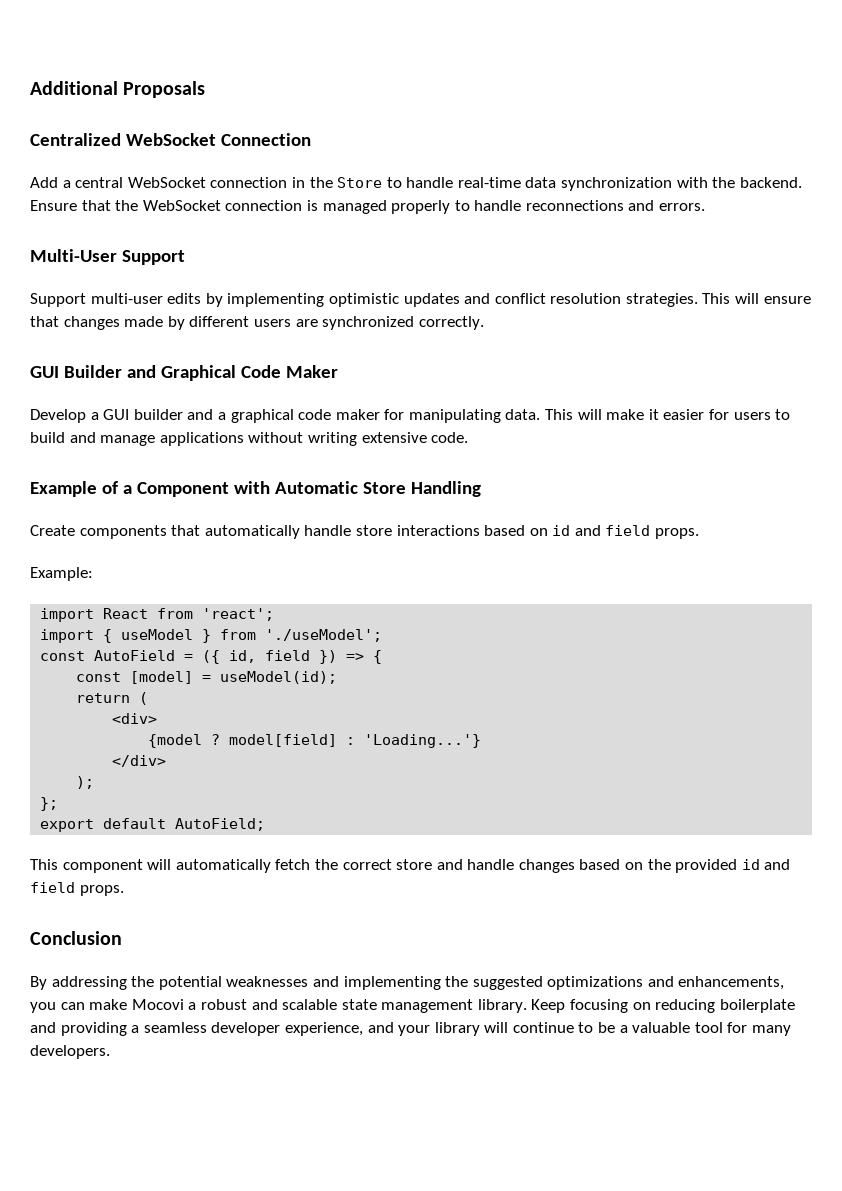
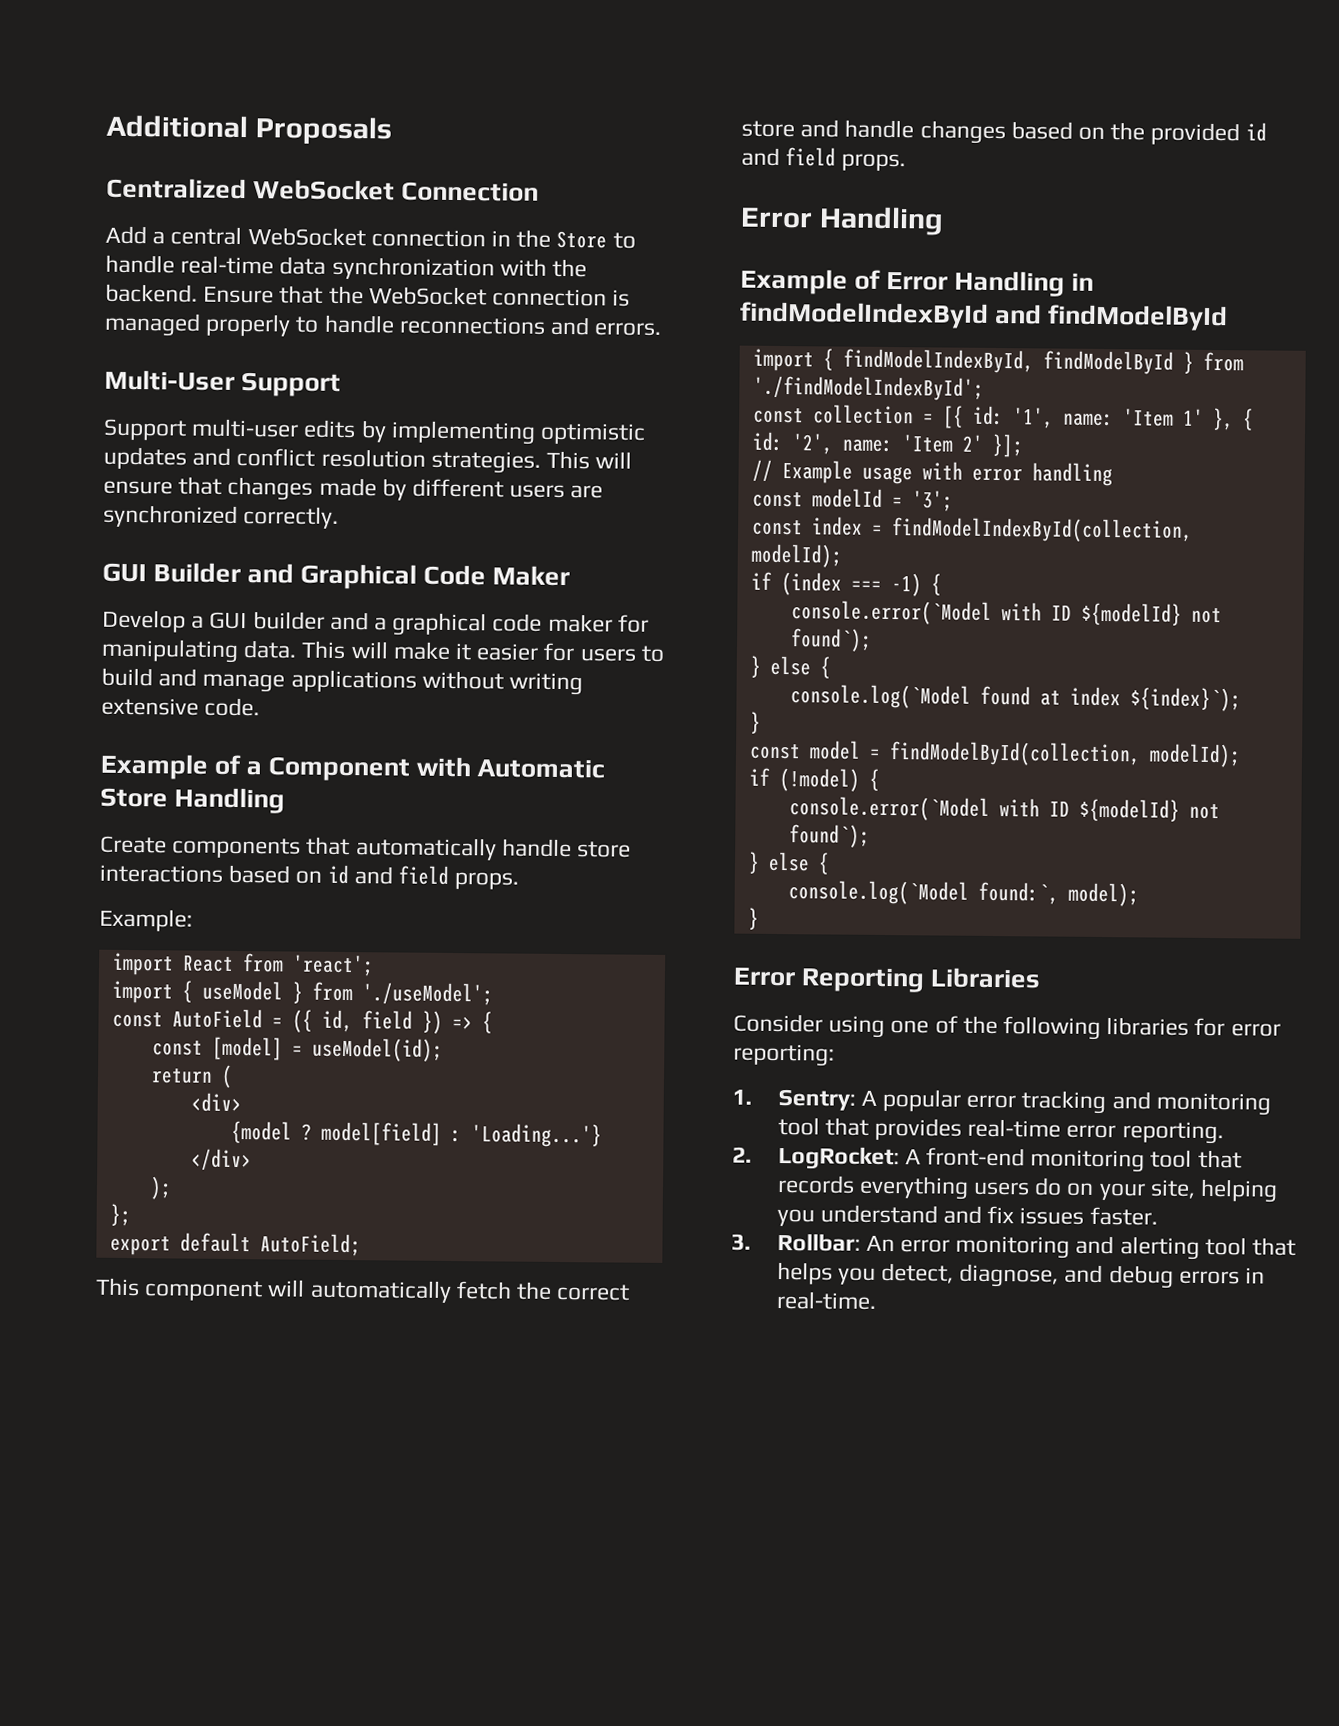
  This component will automatically fetch the correct store and handle changes based on the provided id and field props.
- Conclusion
- By addressing the potential weaknesses and implementing the suggested optimizations and enhancements, you can make Mocovi a robust and scalable state management library. Keep focusing on reducing boilerplate and providing a seamless developer experience, and your library will continue to be a valuable tool for many developers.
+ Error Handling
+ Example of Error Handling in findModelIndexById and findModelById
+ import { findModelIndexById, findModelById } from './findModelIndexById';
+ const collection = [{ id: '1', name: 'Item 1' }, { id: '2', name: 'Item 2' }];
+ // Example usage with error handling
+ const modelId = '3';
+ const index = findModelIndexById(collection, modelId);
+ if (index === -1) {
+ console.error(`Model with ID ${modelId} not found`);
+ } else {
+ console.log(`Model found at index ${index}`);
+ }
+ const model = findModelById(collection, modelId);
+ if (!model) {
+ console.error(`Model with ID ${modelId} not found`);
+ } else {
+ console.log(`Model found:`, model);
+ }
+ Error Reporting Libraries
+ Consider using one of the following libraries for error reporting:
+ 1. Sentry: A popular error tracking and monitoring tool that provides real-time error reporting.
+ 2. LogRocket: A front-end monitoring tool that records everything users do on your site, helping you understand and fix issues faster.
+ 3. Rollbar: An error monitoring and alerting tool that helps you detect, diagnose, and debug errors in real-time.

